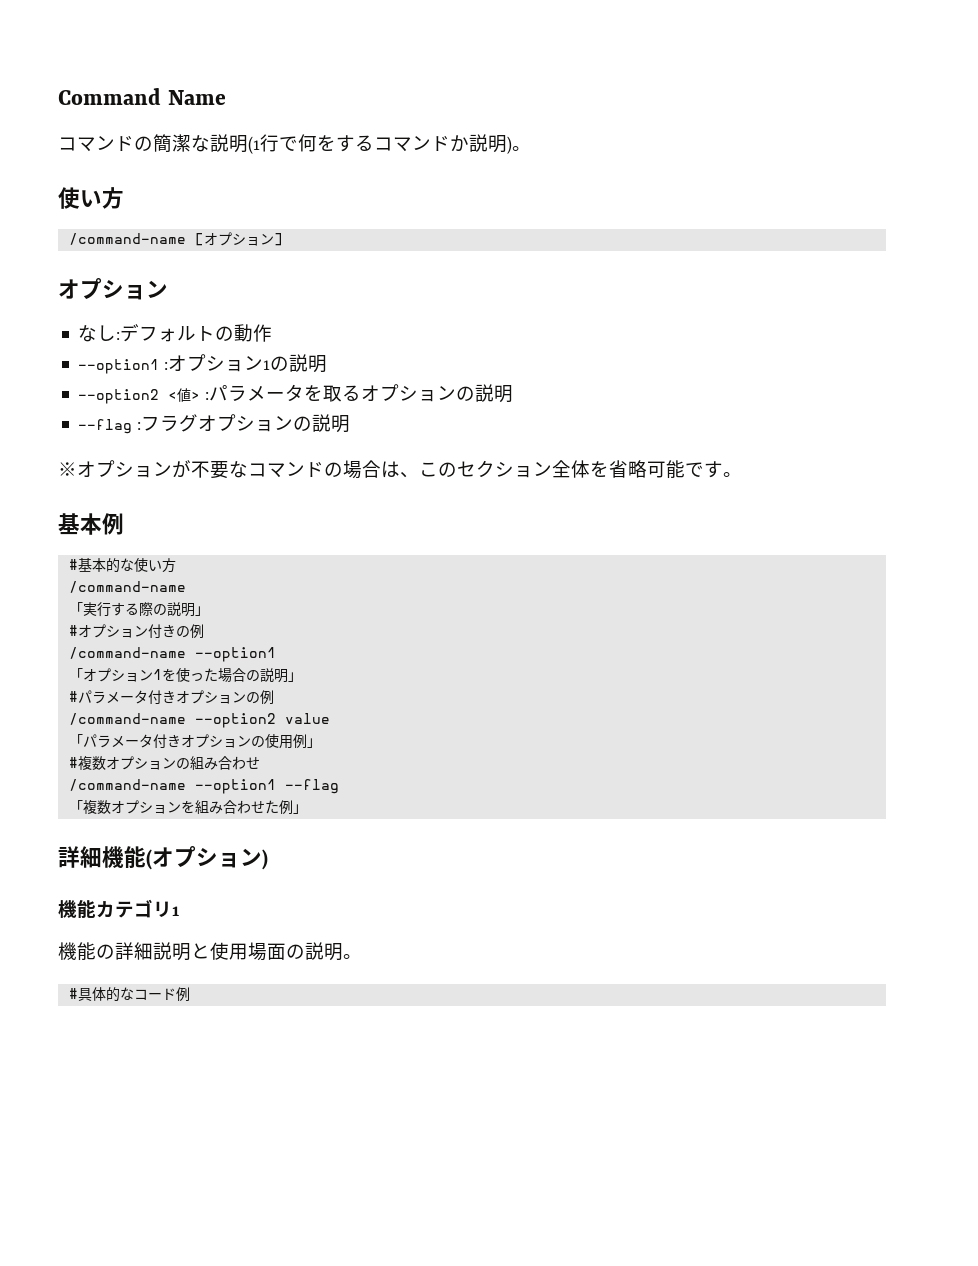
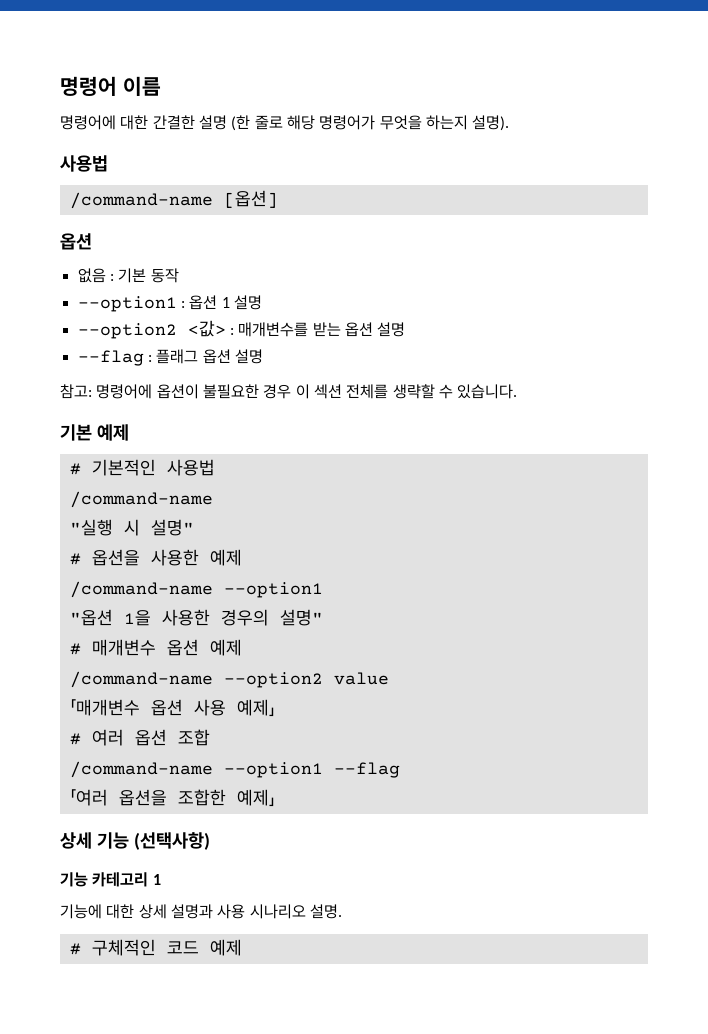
- Command Name
- コマンドの簡潔な説明(1行で何をするコマンドか説明)。
- 使い方
- /command-name [オプション]
- オプション
- なし:デフォルトの動作
- --option1 :オプション1の説明
- --option2 <値> :パラメータを取るオプションの説明
- --flag :フラグオプションの説明
- ※オプションが不要なコマンドの場合は、このセクション全体を省略可能です。
- 基本例
- #基本的な使い方
+ 명령어 이름
+ 명령어에 대한 간결한 설명 (한 줄로 해당 명령어가 무엇을 하는지 설명).
+ 사용법
+ /command-name [옵션]
+ 옵션
+ 없음 : 기본 동작
+ --option1 : 옵션 1 설명
+ --option2 <값> : 매개변수를 받는 옵션 설명
+ --flag : 플래그 옵션 설명
+ 참고: 명령어에 옵션이 불필요한 경우 이 섹션 전체를 생략할 수 있습니다.
+ 기본 예제
+ # 기본적인 사용법
  /command-name
- 「実行する際の説明」
- #オプション付きの例
+ "실행 시 설명"
+ # 옵션을 사용한 예제
  /command-name --option1
- 「オプション1を使った場合の説明」
- #パラメータ付きオプションの例
+ "옵션 1을 사용한 경우의 설명"
+ # 매개변수 옵션 예제
  /command-name --option2 value
- 「パラメータ付きオプションの使用例」
- #複数オプションの組み合わせ
+ 「매개변수 옵션 사용 예제」
+ # 여러 옵션 조합
  /command-name --option1 --flag
- 「複数オプションを組み合わせた例」
- 詳細機能(オプション)
- 機能カテゴリ1
- 機能の詳細説明と使用場面の説明。
- #具体的なコード例
+ 「여러 옵션을 조합한 예제」
+ 상세 기능 (선택사항)
+ 기능 카테고리 1
+ 기능에 대한 상세 설명과 사용 시나리오 설명.
+ # 구체적인 코드 예제

